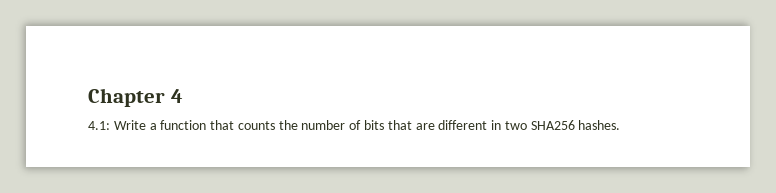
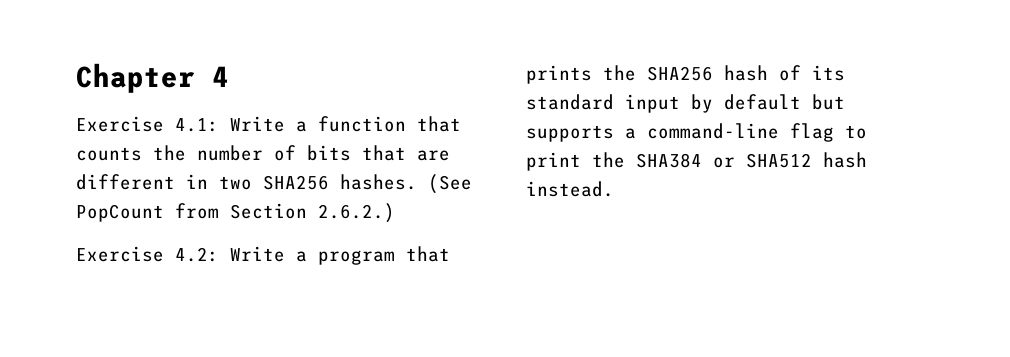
- 4.1: Write a function that counts the number of bits that are different in two SHA256 hashes.
+ Exercise 4.1: Write a function that counts the number of bits that are different in two SHA256 hashes.
+ (See PopCount from Section 2.6.2.)
+ Exercise 4.2: Write a program that prints the SHA256 hash of its standard input by default but supports a command-line flag to print the SHA384 or SHA512 hash instead.

